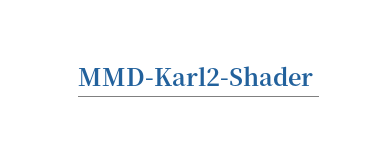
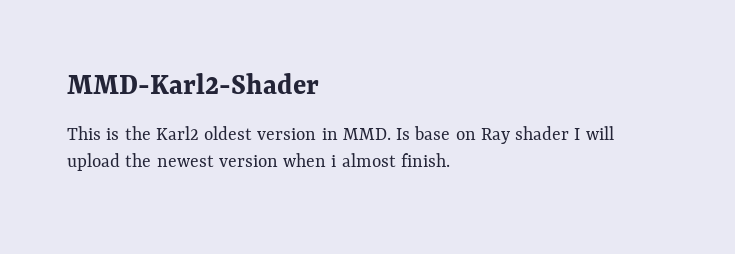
+ This is the Karl2 oldest version in MMD. Is base on Ray shader I will upload the newest version when i almost finish.

